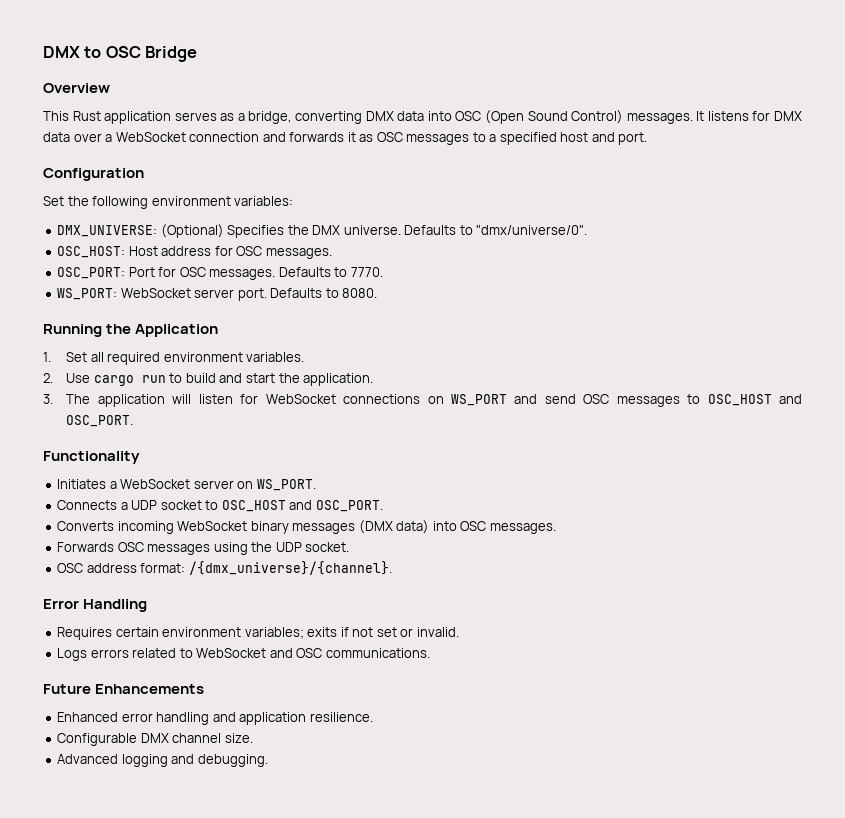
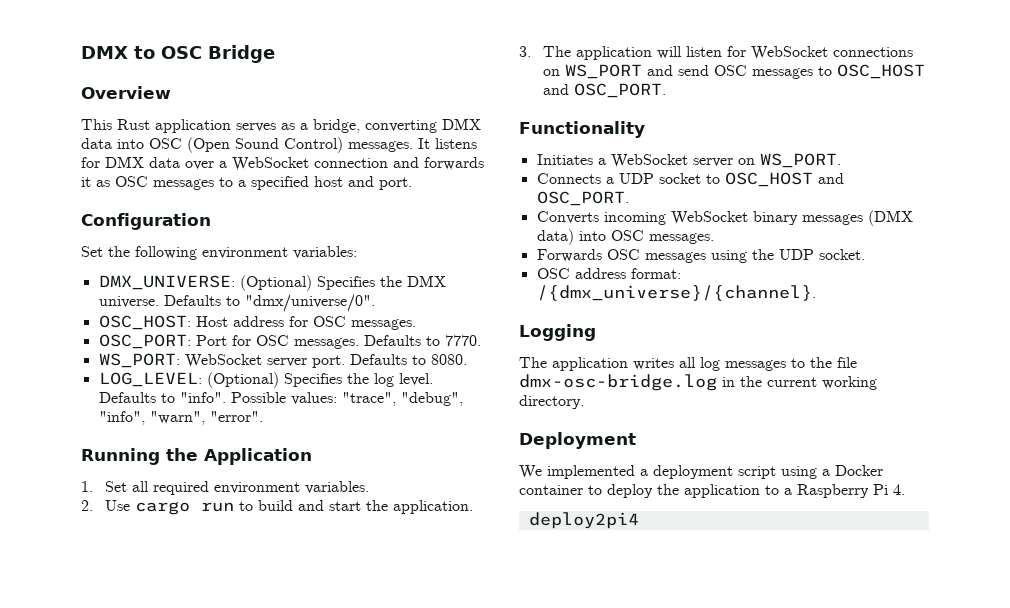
+ LOG_LEVEL: (Optional) Specifies the log level. Defaults to "info". Possible values: "trace", "debug", "info", "warn", "error".
- Error Handling
- Requires certain environment variables; exits if not set or invalid.
- Logs errors related to WebSocket and OSC communications.
- Future Enhancements
- Enhanced error handling and application resilience.
- Configurable DMX channel size.
- Advanced logging and debugging.
+ Logging
+ The application writes all log messages to the file dmx-osc-bridge.log in the current working directory.
+ Deployment
+ We implemented a deployment script using a Docker container to deploy the application to a Raspberry Pi 4.
+ deploy2pi4

